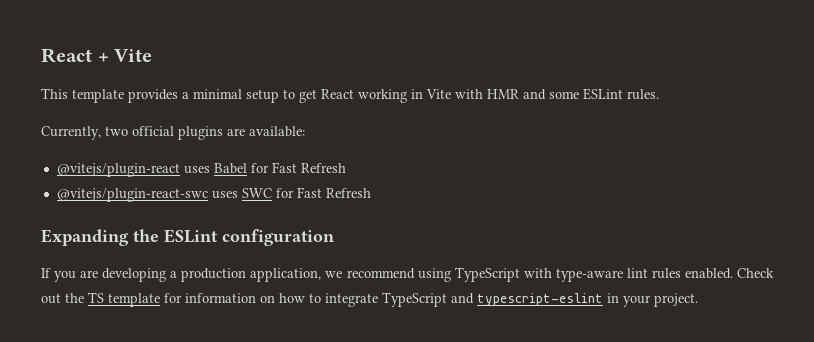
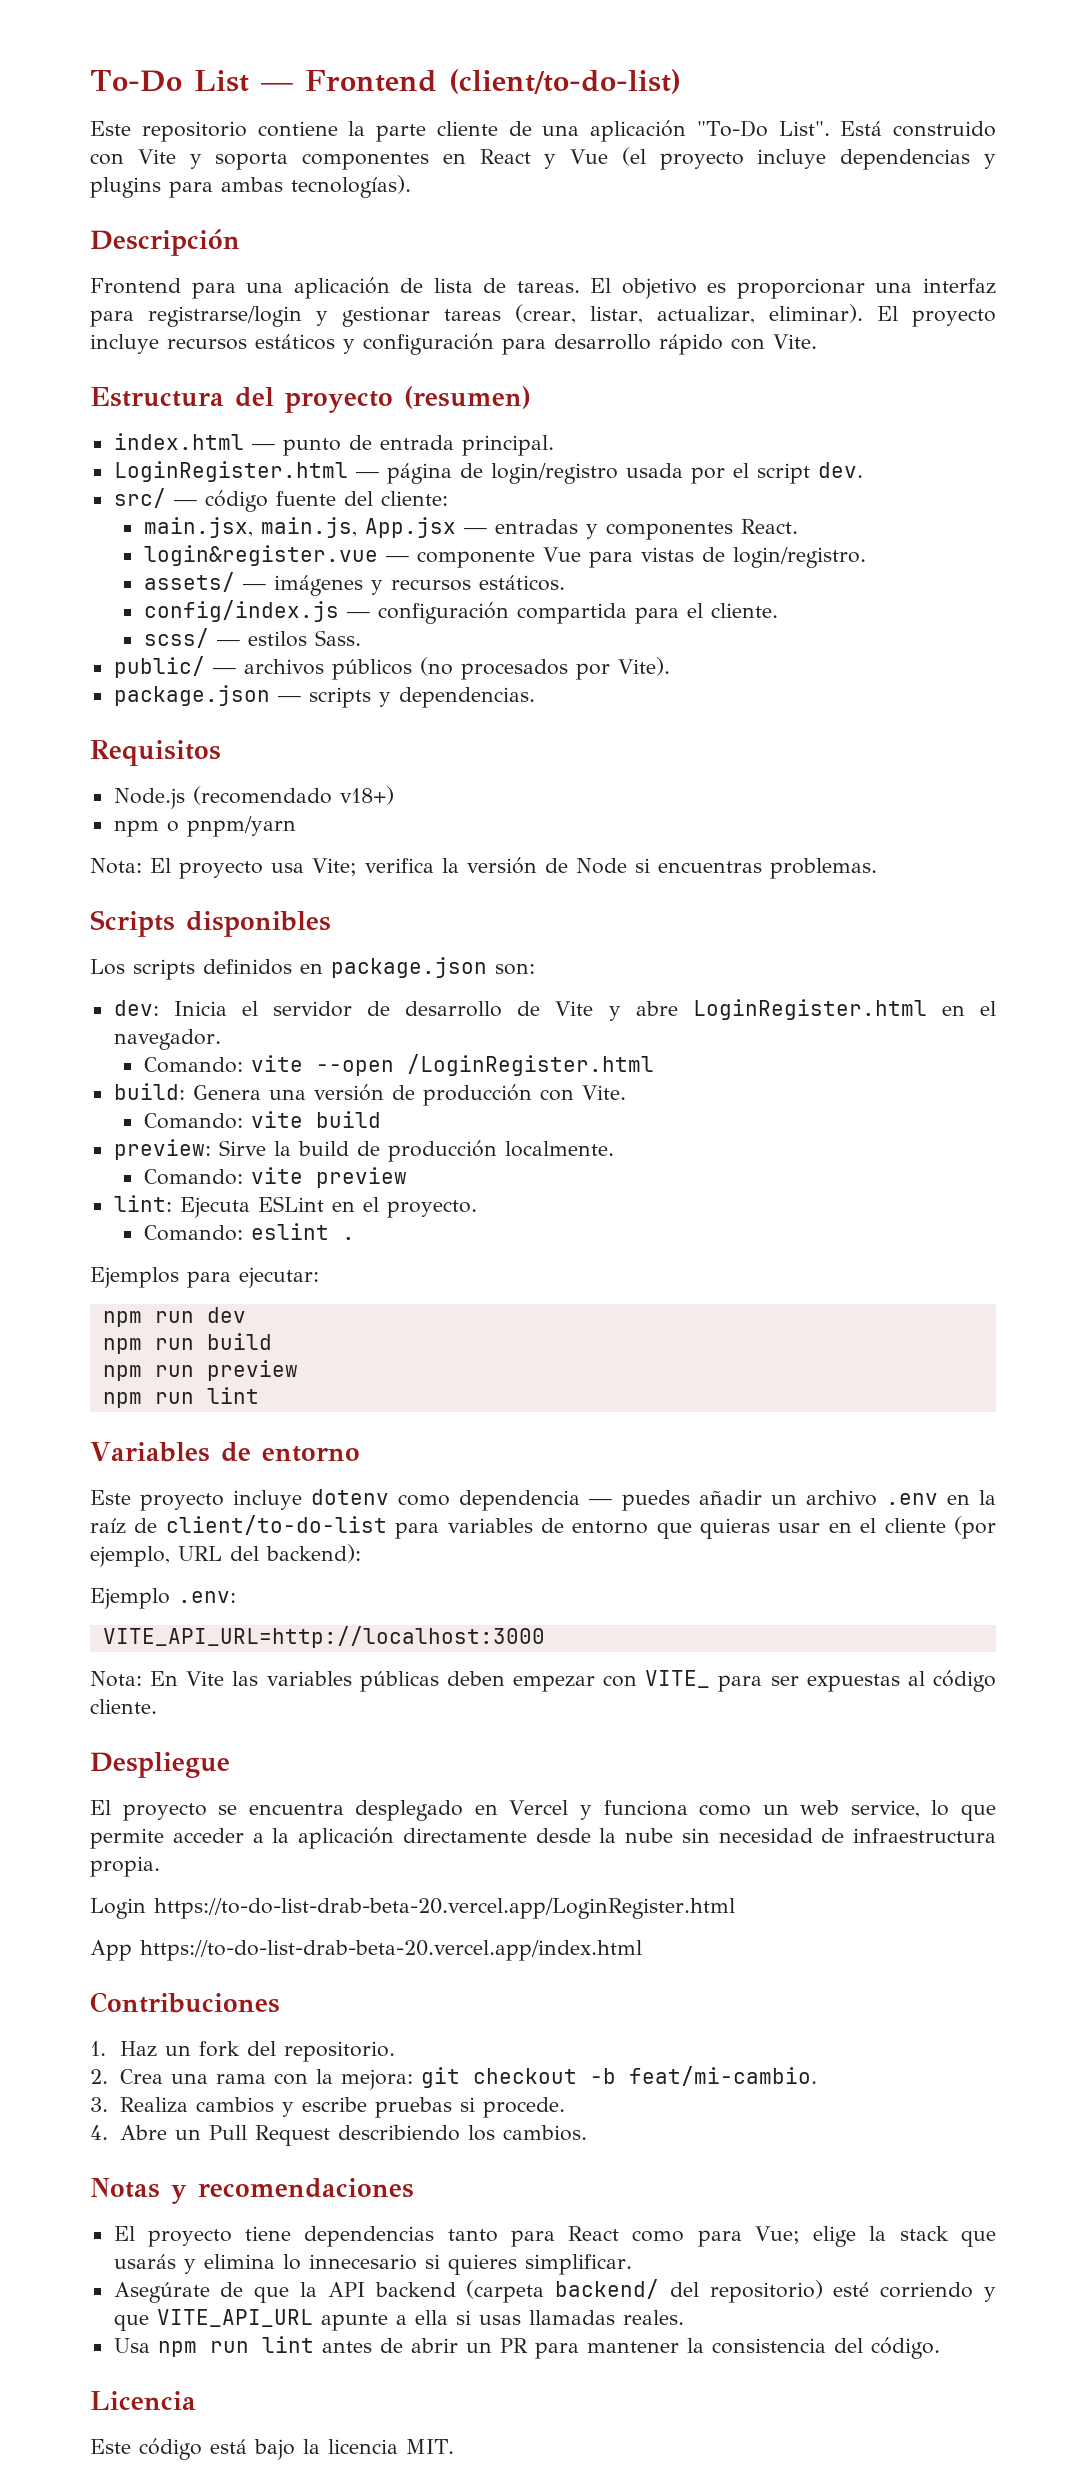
- React + Vite
- This template provides a minimal setup to get React working in Vite with HMR and some ESLint rules.
- Currently, two official plugins are available:
- @vitejs/plugin-react uses Babel for Fast Refresh
- @vitejs/plugin-react-swc uses SWC for Fast Refresh
- Expanding the ESLint configuration
- If you are developing a production application, we recommend using TypeScript with type-aware lint rules enabled. Check out the TS template for information on how to integrate TypeScript and typescript-eslint in your project.
+ To-Do List — Frontend (client/to-do-list)
+ Este repositorio contiene la parte cliente de una aplicación "To-Do List". Está construido con Vite y soporta componentes en React y Vue (el proyecto incluye dependencias y plugins para ambas tecnologías).
+ Descripción
+ Frontend para una aplicación de lista de tareas. El objetivo es proporcionar una interfaz para registrarse/login y gestionar tareas (crear, listar, actualizar, eliminar). El proyecto incluye recursos estáticos y configuración para desarrollo rápido con Vite.
+ Estructura del proyecto (resumen)
+ index.html — punto de entrada principal.
+ LoginRegister.html — página de login/registro usada por el script dev.
+ src/ — código fuente del cliente:
+ main.jsx, main.js, App.jsx — entradas y componentes React.
+ login&register.vue — componente Vue para vistas de login/registro.
+ assets/ — imágenes y recursos estáticos.
+ config/index.js — configuración compartida para el cliente.
+ scss/ — estilos Sass.
+ public/ — archivos públicos (no procesados por Vite).
+ package.json — scripts y dependencias.
+ Requisitos
+ Node.js (recomendado v18+)
+ npm o pnpm/yarn
+ Nota: El proyecto usa Vite; verifica la versión de Node si encuentras problemas.
+ Scripts disponibles
+ Los scripts definidos en package.json son:
+ dev: Inicia el servidor de desarrollo de Vite y abre LoginRegister.html en el navegador.
+ Comando: vite --open /LoginRegister.html
+ build: Genera una versión de producción con Vite.
+ Comando: vite build
+ preview: Sirve la build de producción localmente.
+ Comando: vite preview
+ lint: Ejecuta ESLint en el proyecto.
+ Comando: eslint .
+ Ejemplos para ejecutar:
+ npm run dev
+ npm run build
+ npm run preview
+ npm run lint
+ Variables de entorno
+ Este proyecto incluye dotenv como dependencia — puedes añadir un archivo .env en la raíz de client/to-do-list para variables de entorno que quieras usar en el cliente (por ejemplo, URL del backend):
+ Ejemplo .env:
+ VITE_API_URL=http://localhost:3000
+ Nota: En Vite las variables públicas deben empezar con VITE_ para ser expuestas al código cliente.
+ Despliegue
+ El proyecto se encuentra desplegado en Vercel y funciona como un web service, lo que permite acceder a la aplicación directamente desde la nube sin necesidad de infraestructura propia.
+ Login https://to-do-list-drab-beta-20.vercel.app/LoginRegister.html
+ App https://to-do-list-drab-beta-20.vercel.app/index.html
+ Contribuciones
+ 1. Haz un fork del repositorio.
+ 2. Crea una rama con la mejora: git checkout -b feat/mi-cambio.
+ 3. Realiza cambios y escribe pruebas si procede.
+ 4. Abre un Pull Request describiendo los cambios.
+ Notas y recomendaciones
+ El proyecto tiene dependencias tanto para React como para Vue; elige la stack que usarás y elimina lo innecesario si quieres simplificar.
+ Asegúrate de que la API backend (carpeta backend/ del repositorio) esté corriendo y que VITE_API_URL apunte a ella si usas llamadas reales.
+ Usa npm run lint antes de abrir un PR para mantener la consistencia del código.
+ Licencia
+ Este código está bajo la licencia MIT.

